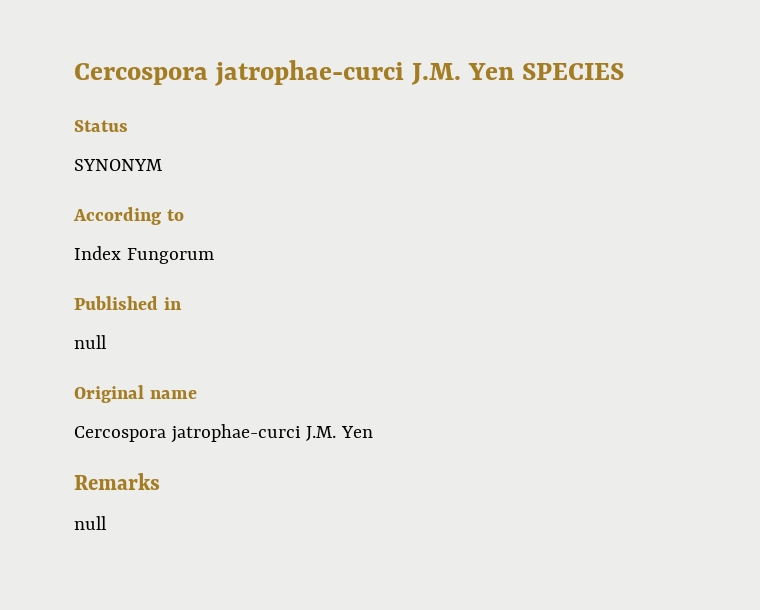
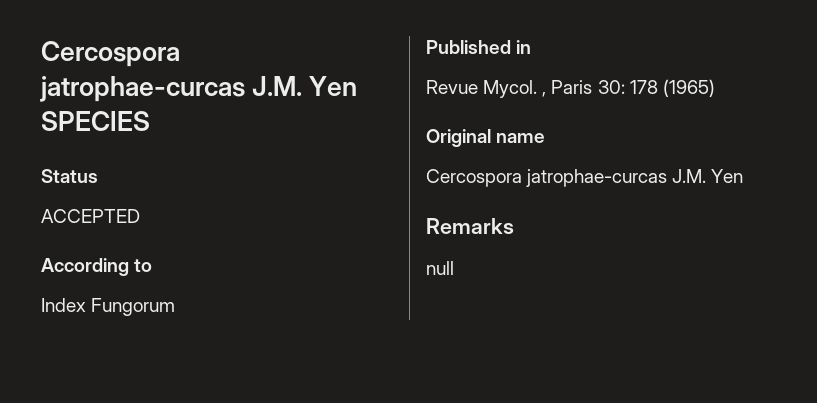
- Cercospora jatrophae-curci J.M. Yen SPECIES
+ Cercospora jatrophae-curcas J.M. Yen SPECIES
- SYNONYM
+ ACCEPTED
  Published in
- null
+ Revue Mycol. , Paris 30: 178 (1965)
  Original name
- Cercospora jatrophae-curci J.M. Yen
+ Cercospora jatrophae-curcas J.M. Yen

